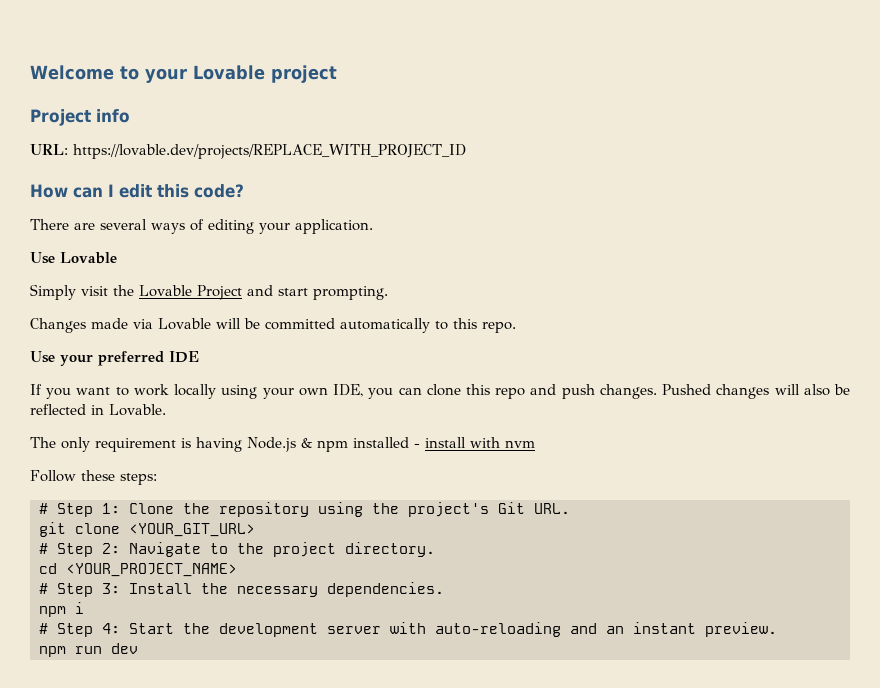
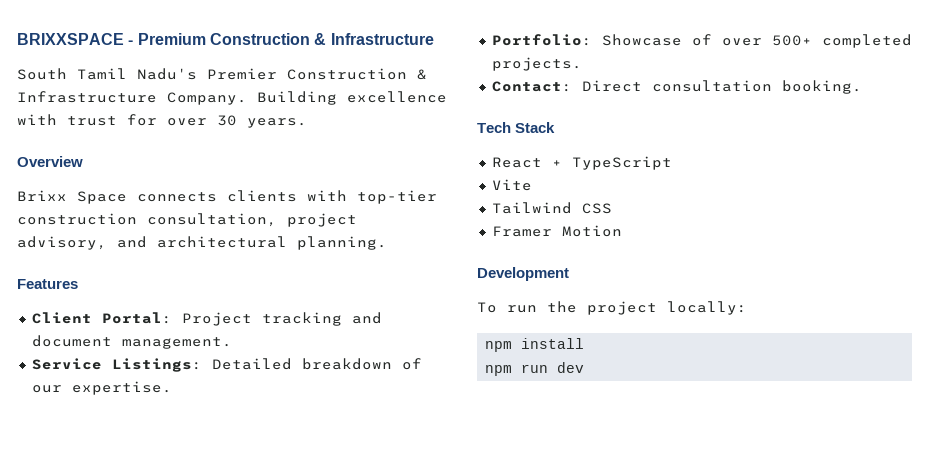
- Welcome to your Lovable project
- Project info
- URL: https://lovable.dev/projects/REPLACE_WITH_PROJECT_ID
- How can I edit this code?
- There are several ways of editing your application.
- Use Lovable
- Simply visit the Lovable Project and start prompting.
- Changes made via Lovable will be committed automatically to this repo.
- Use your preferred IDE
- If you want to work locally using your own IDE, you can clone this repo and push changes. Pushed changes will also be reflected in Lovable.
- The only requirement is having Node.js & npm installed - install with nvm
- Follow these steps:
- # Step 1: Clone the repository using the project's Git URL.
- git clone <YOUR_GIT_URL>
- # Step 2: Navigate to the project directory.
- cd <YOUR_PROJECT_NAME>
- # Step 3: Install the necessary dependencies.
- npm i
- # Step 4: Start the development server with auto-reloading and an instant preview.
+ BRIXXSPACE - Premium Construction & Infrastructure
+ South Tamil Nadu's Premier Construction & Infrastructure Company. Building excellence with trust for over 30 years.
+ Overview
+ Brixx Space connects clients with top-tier construction consultation, project advisory, and architectural planning.
+ Features
+ Client Portal: Project tracking and document management.
+ Service Listings: Detailed breakdown of our expertise.
+ Portfolio: Showcase of over 500+ completed projects.
+ Contact: Direct consultation booking.
+ Tech Stack
+ React + TypeScript
+ Vite
+ Tailwind CSS
+ Framer Motion
+ Development
+ To run the project locally:
+ npm install

